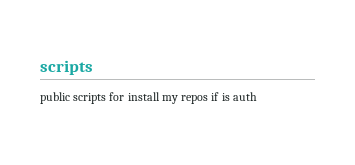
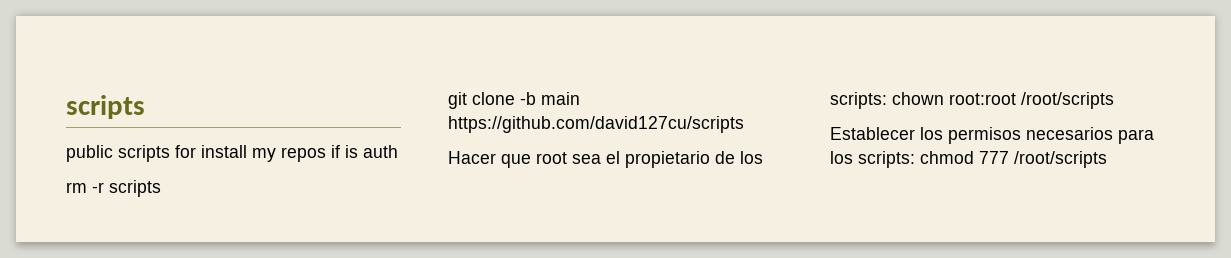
+ rm -r scripts
+ git clone -b main https://github.com/david127cu/scripts
+ Hacer que root sea el propietario de los scripts: chown root:root /root/scripts
+ Establecer los permisos necesarios para los scripts: chmod 777 /root/scripts

